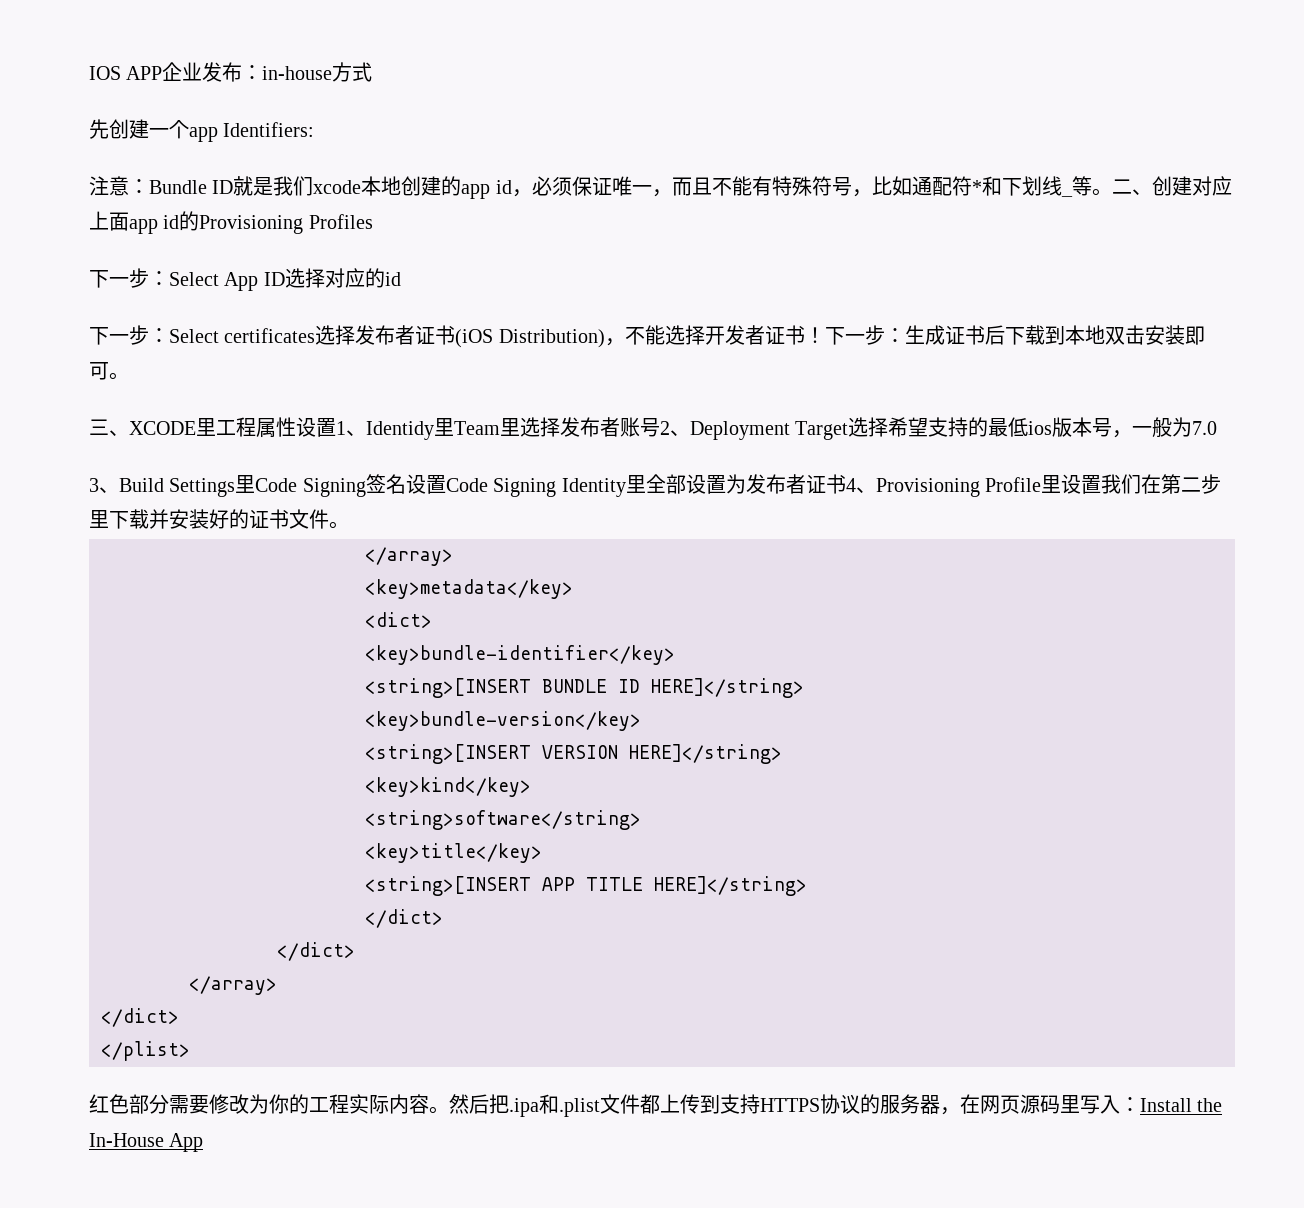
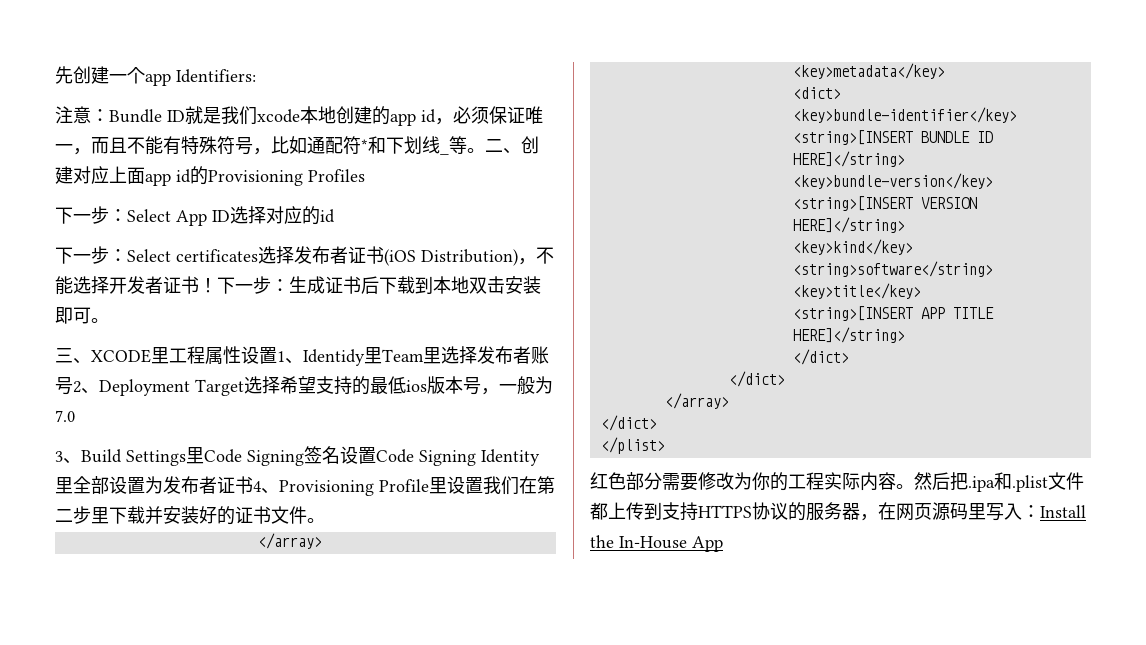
- IOS APP企业发布：in-house方式

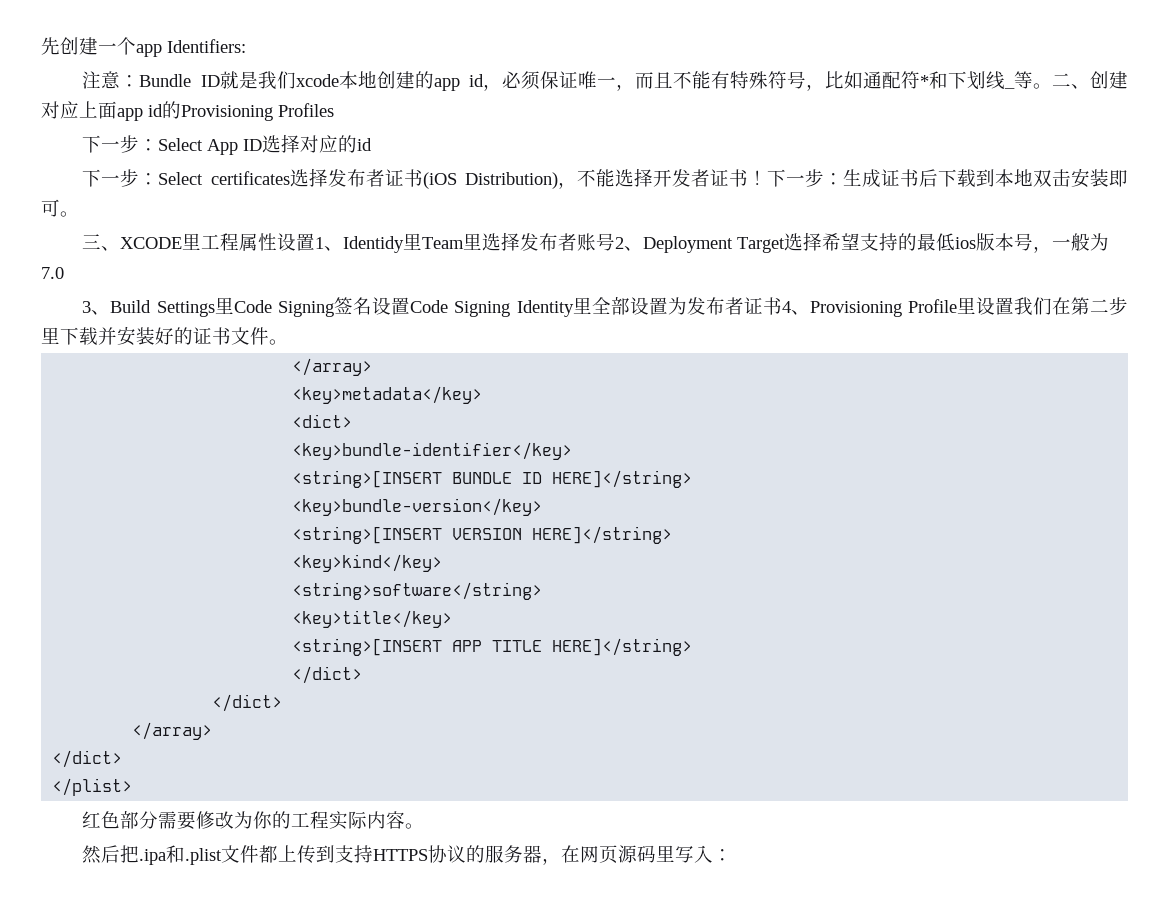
- 红色部分需要修改为你的工程实际内容。然后把.ipa和.plist文件都上传到支持HTTPS协议的服务器，在网页源码里写入：Install the In-House App
+ 红色部分需要修改为你的工程实际内容。
+ 然后把.ipa和.plist文件都上传到支持HTTPS协议的服务器，在网页源码里写入：

